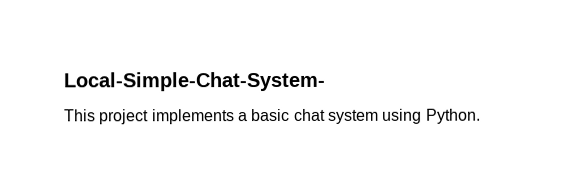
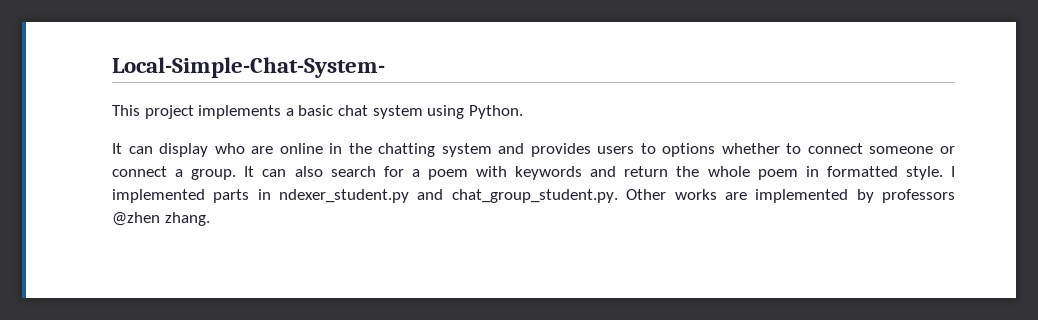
+ It can display who are online in the chatting system and provides users to options whether to connect someone or connect a group. It can also search for a poem with keywords and return the whole poem in formatted style. I implemented parts in ndexer_student.py and chat_group_student.py. Other works are implemented by professors @zhen zhang.

